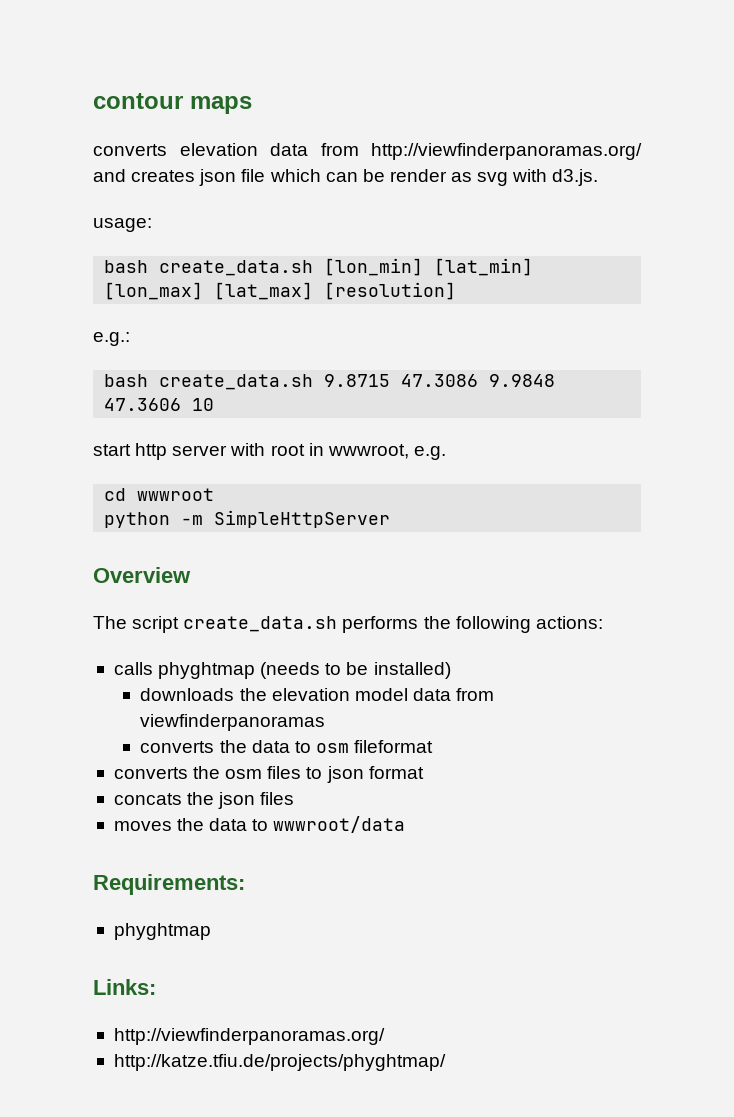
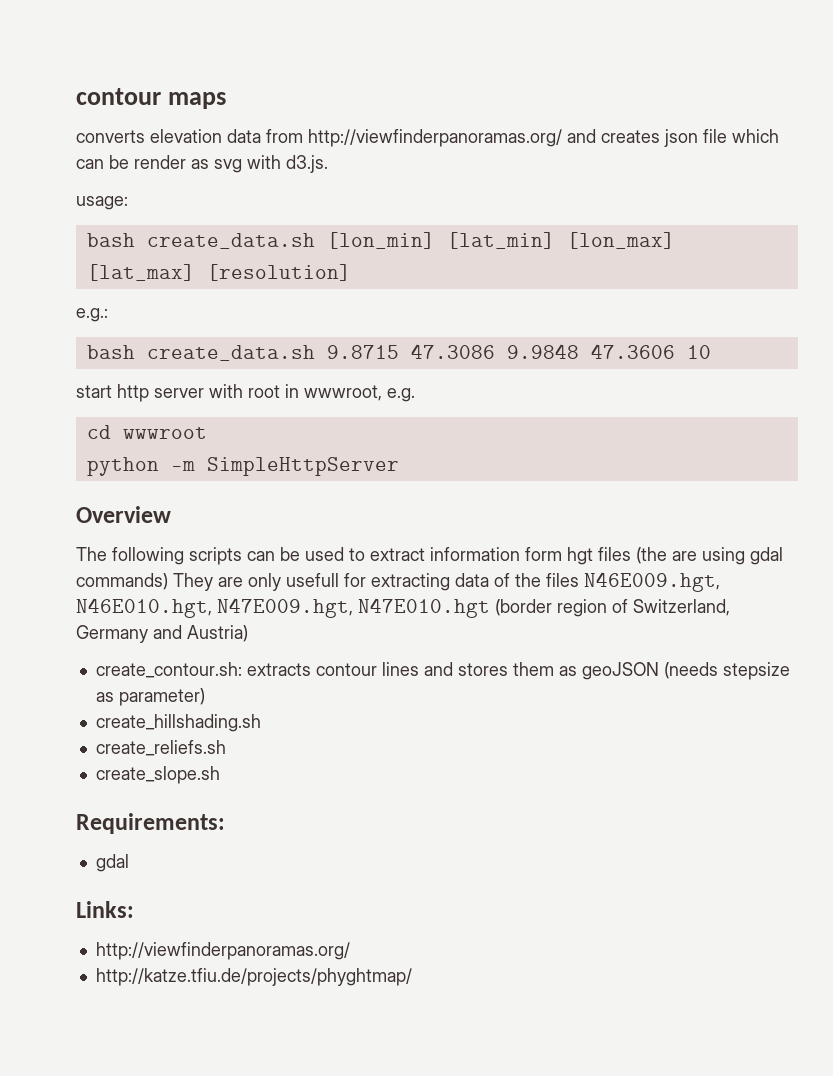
- The script create_data.sh performs the following actions:
- calls phyghtmap (needs to be installed)
- downloads the elevation model data from viewfinderpanoramas
- converts the data to osm fileformat
- converts the osm files to json format
- concats the json files
- moves the data to wwwroot/data
+ The following scripts can be used to extract information form hgt files (the are using gdal commands) They are only usefull for extracting data of the files N46E009.hgt, N46E010.hgt, N47E009.hgt, N47E010.hgt (border region of Switzerland, Germany and Austria)
+ create_contour.sh: extracts contour lines and stores them as geoJSON (needs stepsize as parameter)
+ create_hillshading.sh
+ create_reliefs.sh
+ create_slope.sh
  Requirements:
- phyghtmap
+ gdal

